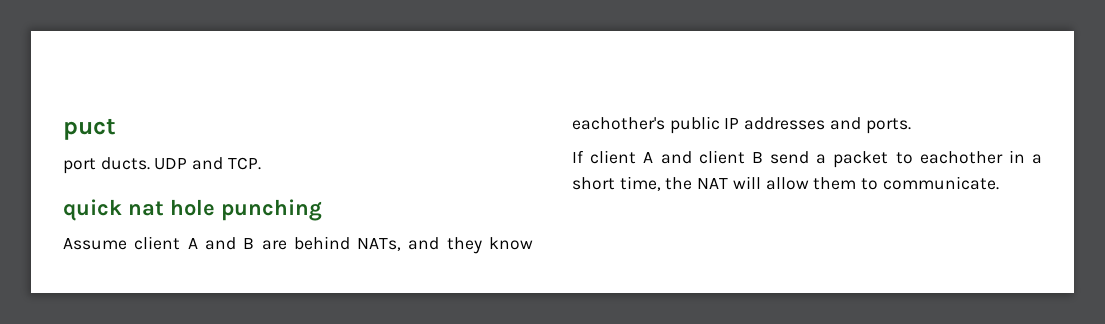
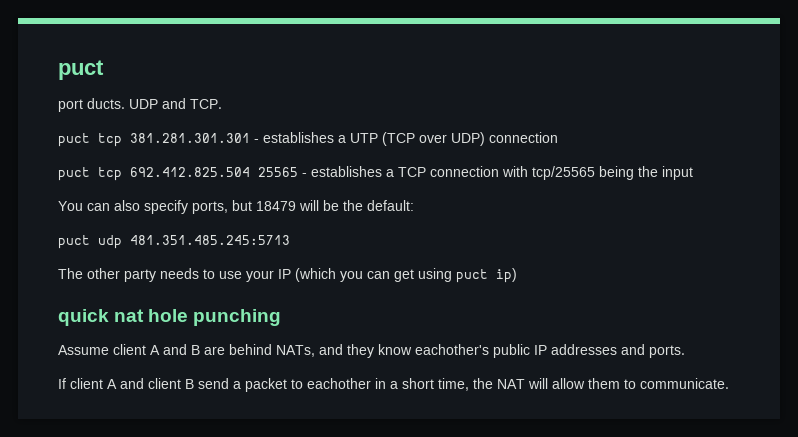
+ puct tcp 381.281.301.301 - establishes a UTP (TCP over UDP) connection
+ puct tcp 692.412.825.504 25565 - establishes a TCP connection with tcp/25565 being the input
+ You can also specify ports, but 18479 will be the default:
+ puct udp 481.351.485.245:5713
+ The other party needs to use your IP (which you can get using puct ip)

